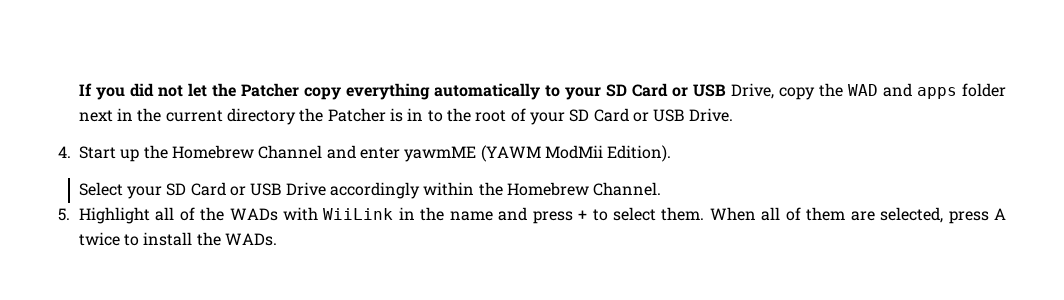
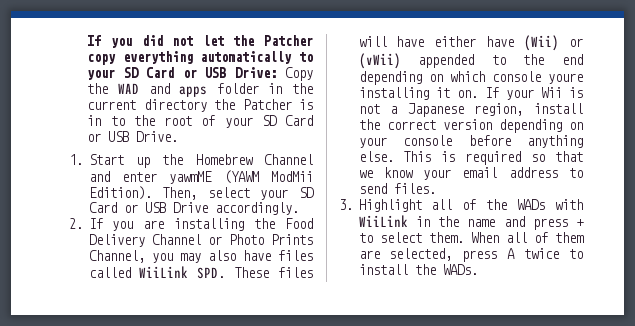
- If you did not let the Patcher copy everything automatically to your SD Card or USB Drive, copy the WAD and apps folder next in the current directory the Patcher is in to the root of your SD Card or USB Drive.
+ If you did not let the Patcher copy everything automatically to your SD Card or USB Drive: Copy the WAD and apps folder in the current directory the Patcher is in to the root of your SD Card or USB Drive.
- 4. Start up the Homebrew Channel and enter yawmME (YAWM ModMii Edition).
- Select your SD Card or USB Drive accordingly within the Homebrew Channel.
- 5. Highlight all of the WADs with WiiLink in the name and press + to select them.
+ 1. Start up the Homebrew Channel and enter yawmME (YAWM ModMii Edition). Then, select your SD Card or USB Drive accordingly.
+ 2. If you are installing the Food Delivery Channel or Photo Prints Channel, you may also have files called WiiLink SPD. These files will have either have (Wii) or (vWii) appended to the end depending on which console youre installing it on. If your Wii is not a Japanese region, install the correct version depending on your console before anything else. This is required so that we know your email address to send files.
+ 3. Highlight all of the WADs with WiiLink in the name and press + to select them.

